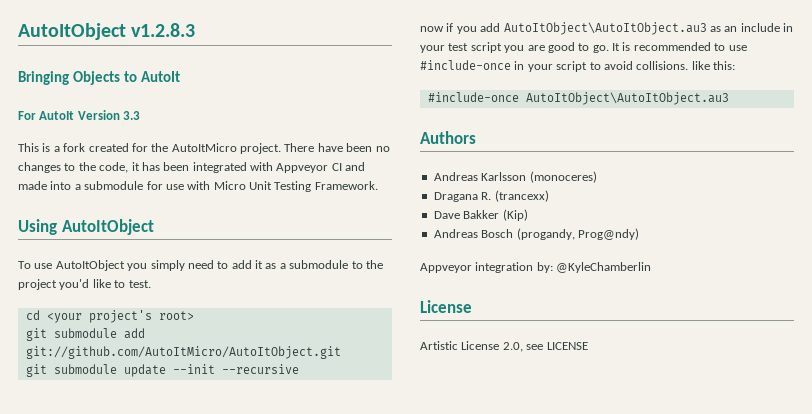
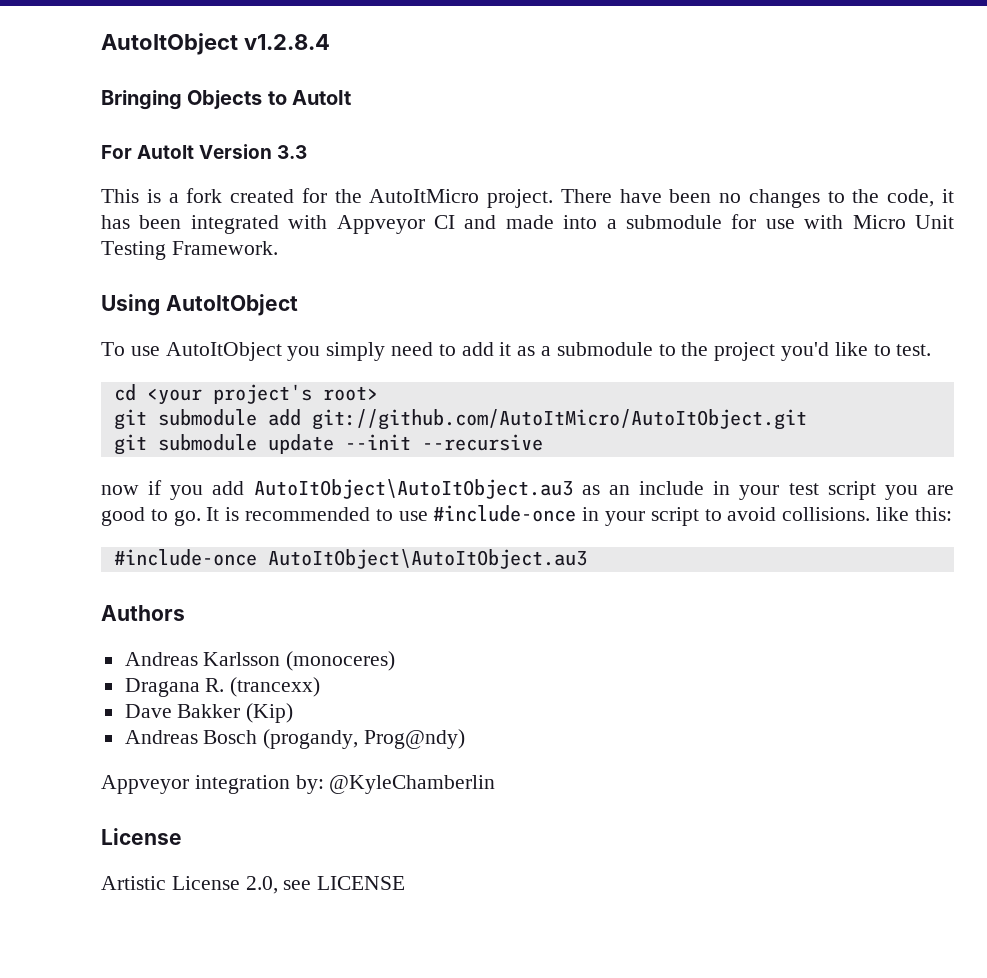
- AutoItObject v1.2.8.3
+ AutoItObject v1.2.8.4

